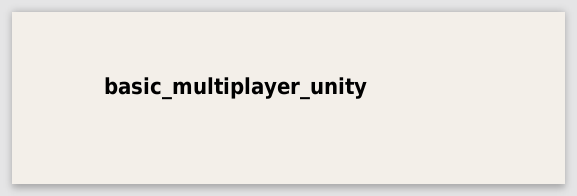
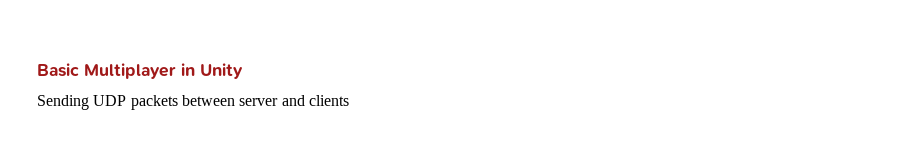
- basic_multiplayer_unity
+ Basic Multiplayer in Unity
+ Sending UDP packets between server and clients

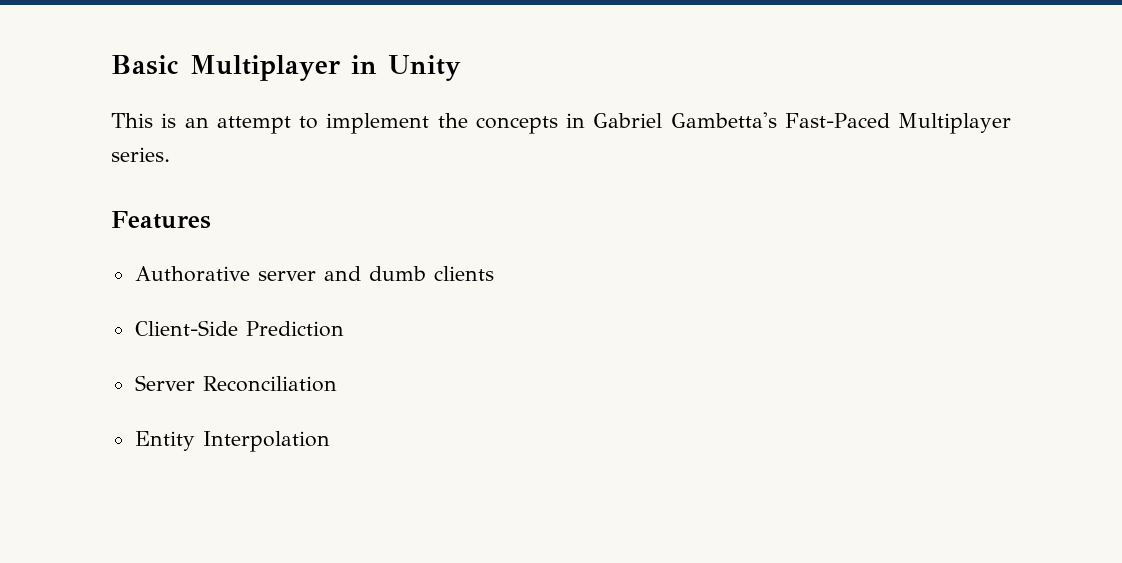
- Sending UDP packets between server and clients
+ This is an attempt to implement the concepts in Gabriel Gambetta's Fast-Paced Multiplayer series.
+ Features
+ Authorative server and dumb clients
+ Client-Side Prediction
+ Server Reconciliation
+ Entity Interpolation

